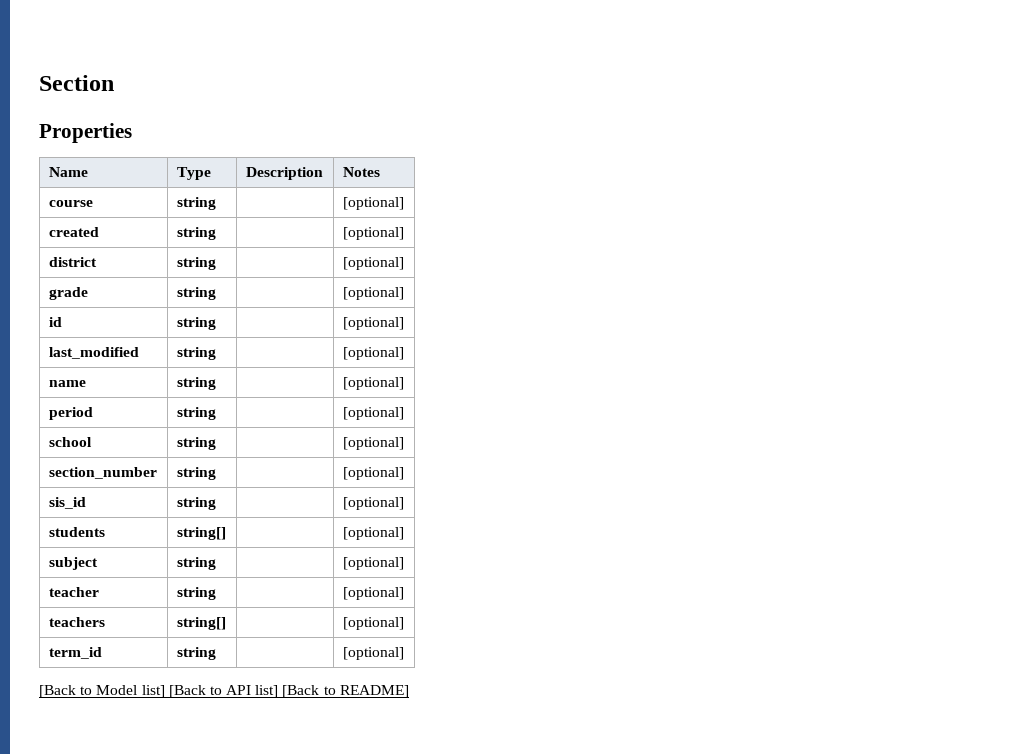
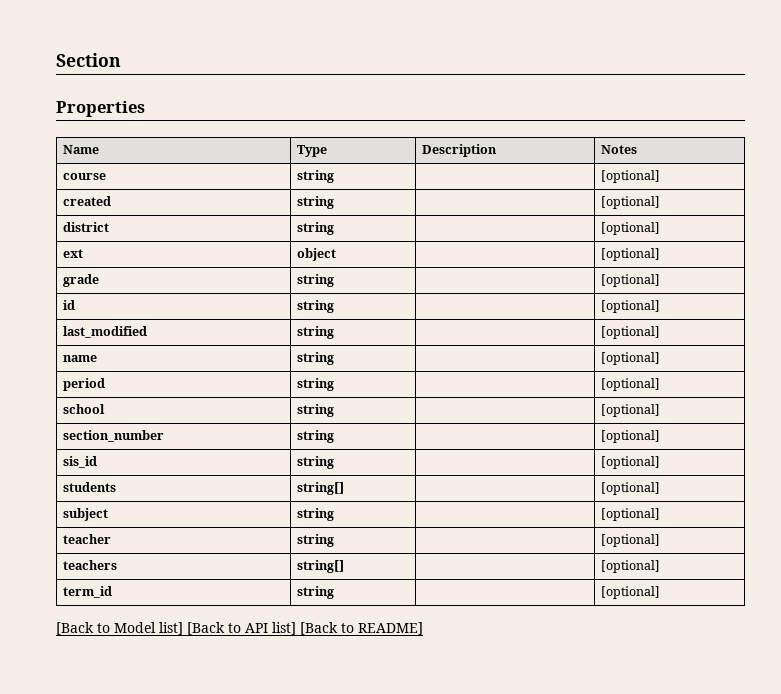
+ ext | object | | [optional]

